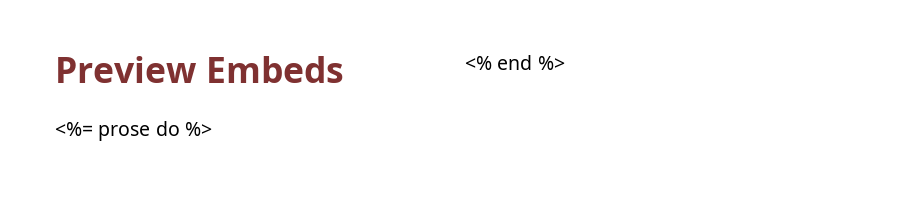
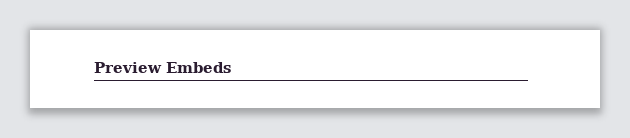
- <%= prose do %>
- <% end %>

